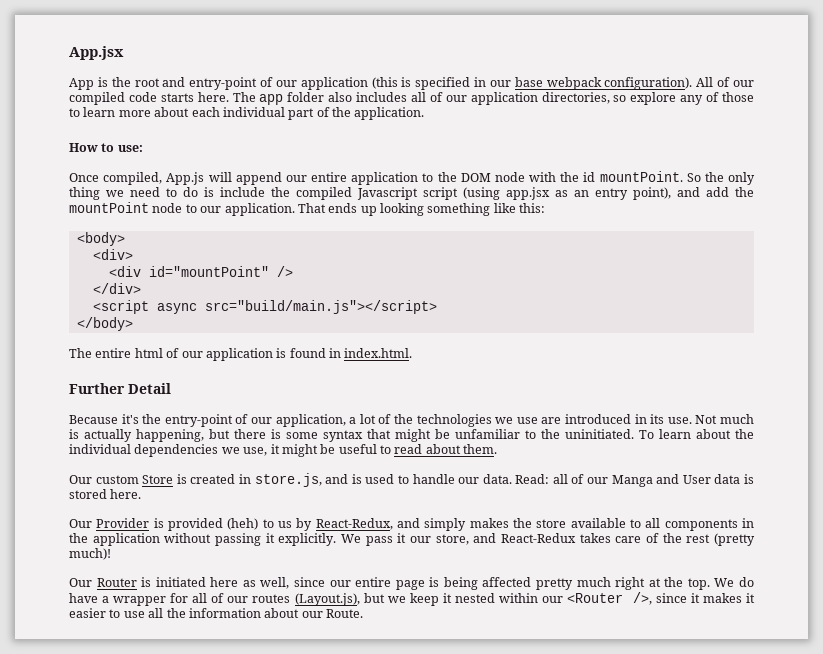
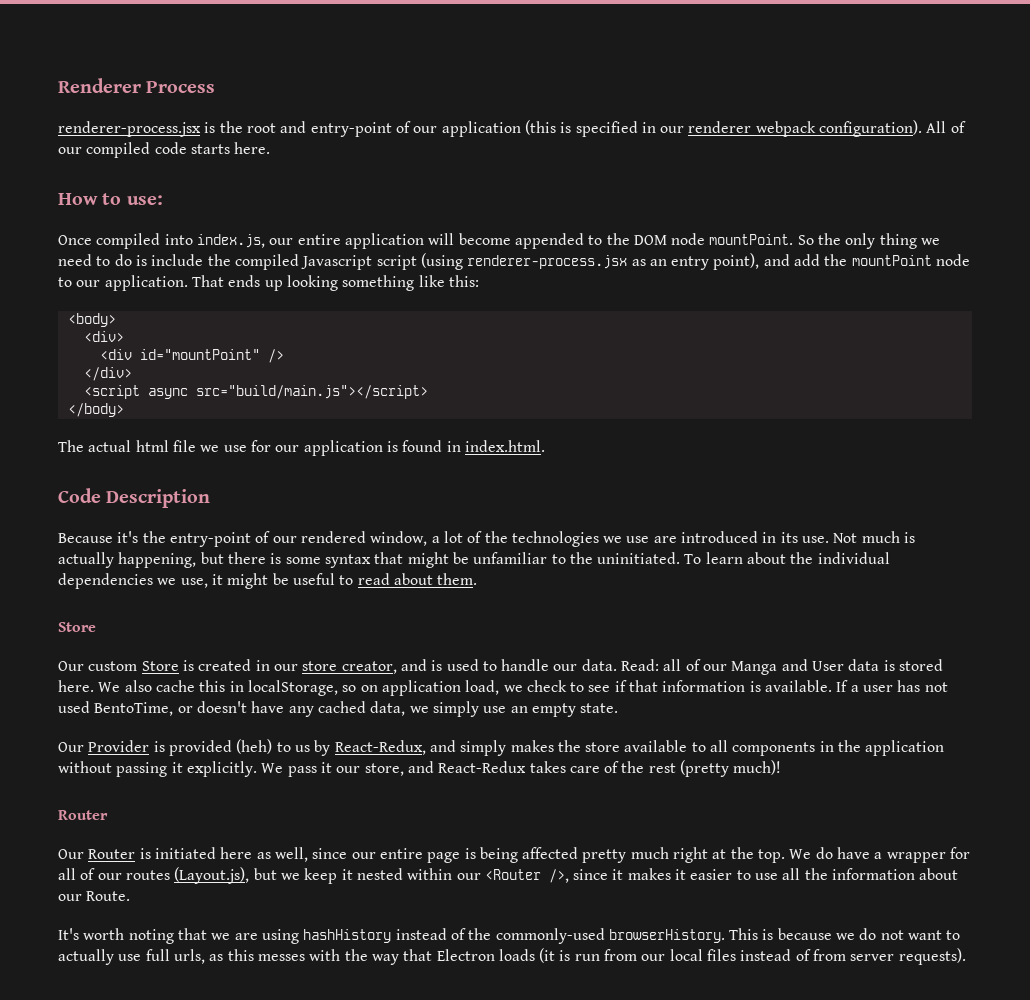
- App.jsx
- App is the root and entry-point of our application (this is specified in our base webpack configuration).
+ Renderer Process
+ renderer-process.jsx is the root and entry-point of our application (this is specified in our renderer webpack configuration).
- All of our compiled code starts here. The app folder also includes all of our application directories, so explore any of those to learn more about each individual part of the application.
+ All of our compiled code starts here.
  How to use:
- Once compiled, App.js will append our entire application to the DOM node with the id mountPoint.
+ Once compiled into index.js, our entire application will become appended to the DOM node mountPoint.
- So the only thing we need to do is include the compiled Javascript script (using app.jsx as an entry point), and add the mountPoint node to our application.
+ So the only thing we need to do is include the compiled Javascript script (using renderer-process.jsx as an entry point), and add the mountPoint node to our application.
- The entire html of our application is found in index.html.
+ The actual html file we use for our application is found in index.html.
- Further Detail
+ Code Description
- Because it's the entry-point of our application, a lot of the technologies we use are introduced in its use.
+ Because it's the entry-point of our rendered window, a lot of the technologies we use are introduced in its use.
  To learn about the individual dependencies we use, it might be useful to read about them.
+ Store
- Our custom Store is created in store.js, and is used to handle our data.
+ Our custom Store is created in our store creator, and is used to handle our data.
+ We also cache this in localStorage, so on application load, we check to see if that information is available. If a user has not used BentoTime, or doesn't have any cached data, we simply use an empty state.
  We pass it our store, and React-Redux takes care of the rest (pretty much)!
+ Router
+ It's worth noting that we are using hashHistory instead of the commonly-used browserHistory. This is because we do not want to actually use full urls, as this messes with the way that Electron loads (it is run from our local files instead of from server requests).

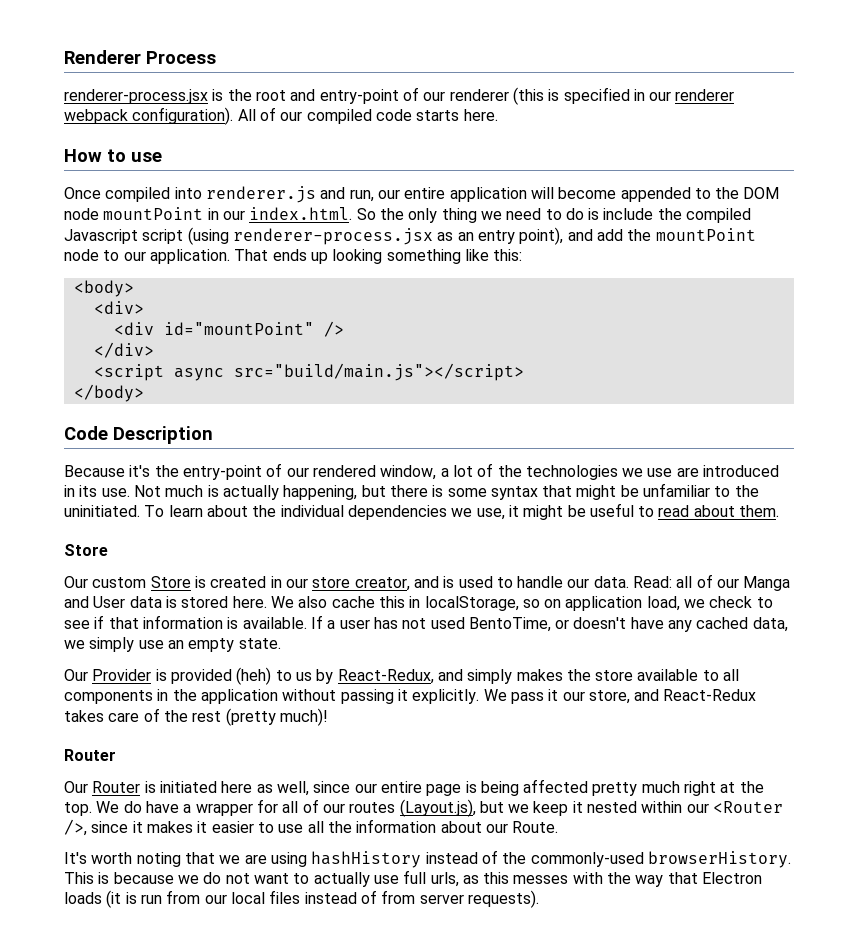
- renderer-process.jsx is the root and entry-point of our application (this is specified in our renderer webpack configuration).
+ renderer-process.jsx is the root and entry-point of our renderer (this is specified in our renderer webpack configuration).
- How to use:
+ How to use
- Once compiled into index.js, our entire application will become appended to the DOM node mountPoint. So the only thing we need to do is include the compiled Javascript script (using renderer-process.jsx as an entry point), and add the mountPoint node to our application.
+ Once compiled into renderer.js and run, our entire application will become appended to the DOM node mountPoint in our index.html. So the only thing we need to do is include the compiled Javascript script (using renderer-process.jsx as an entry point), and add the mountPoint node to our application.
- The actual html file we use for our application is found in index.html.

